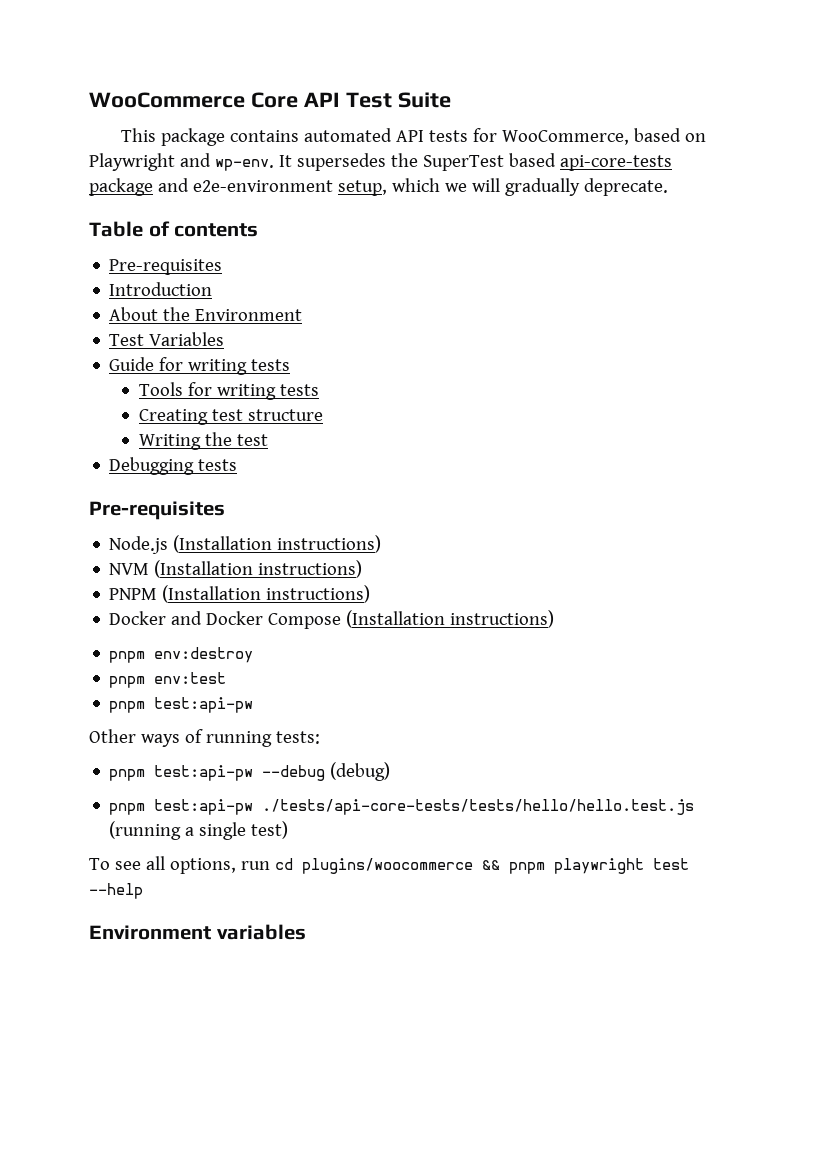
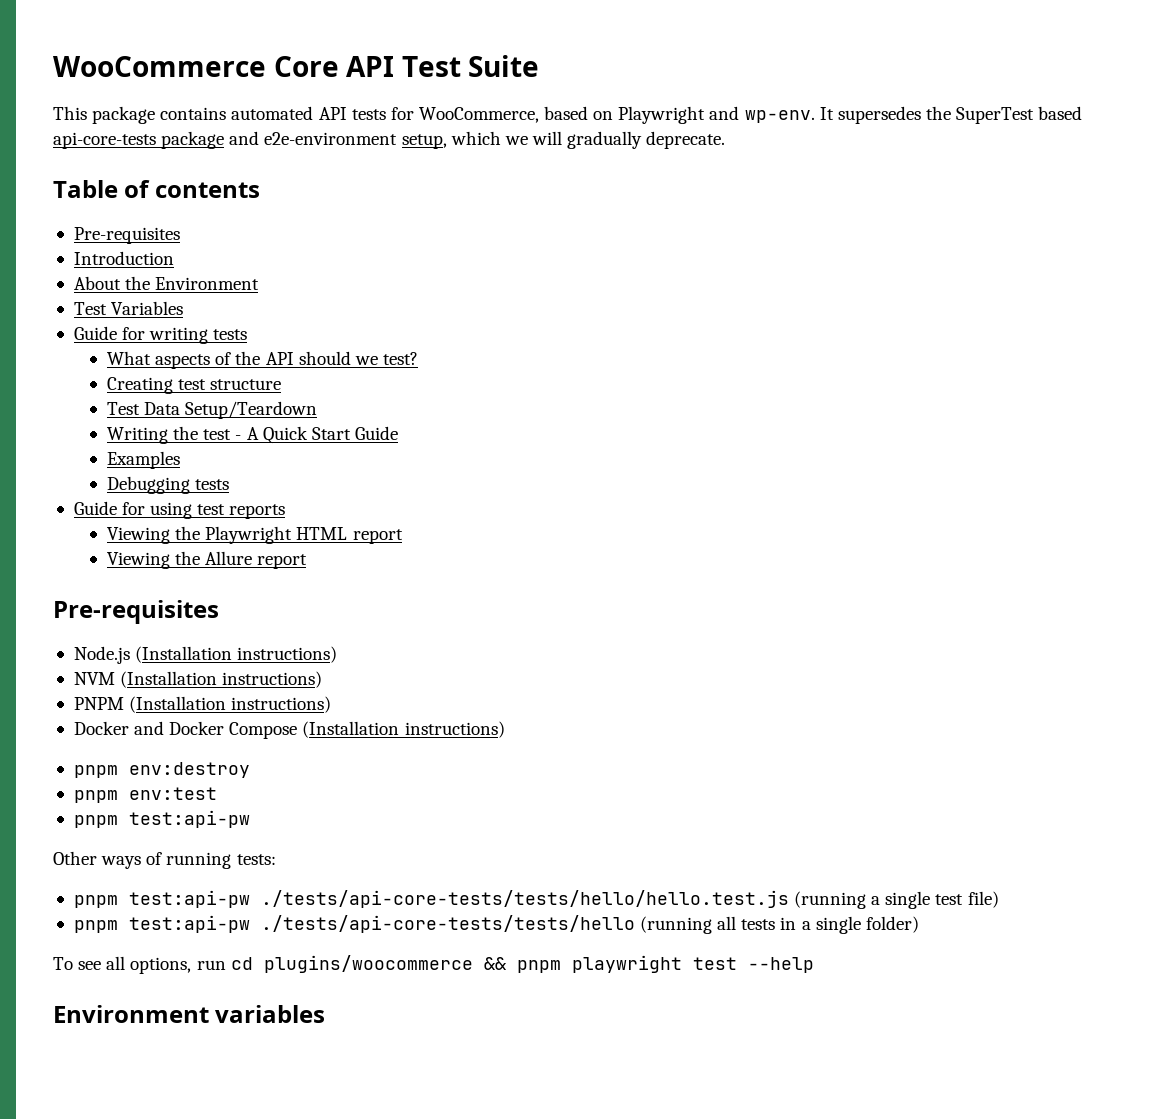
- Tools for writing tests
+ What aspects of the API should we test?
+ Test Data Setup/Teardown
- Writing the test
+ Writing the test - A Quick Start Guide
+ Examples
  Debugging tests
+ Guide for using test reports
+ Viewing the Playwright HTML report
+ Viewing the Allure report
- pnpm test:api-pw --debug (debug)
- pnpm test:api-pw ./tests/api-core-tests/tests/hello/hello.test.js (running a single test)
+ pnpm test:api-pw ./tests/api-core-tests/tests/hello/hello.test.js (running a single test file)
+ pnpm test:api-pw ./tests/api-core-tests/tests/hello (running all tests in a single folder)

